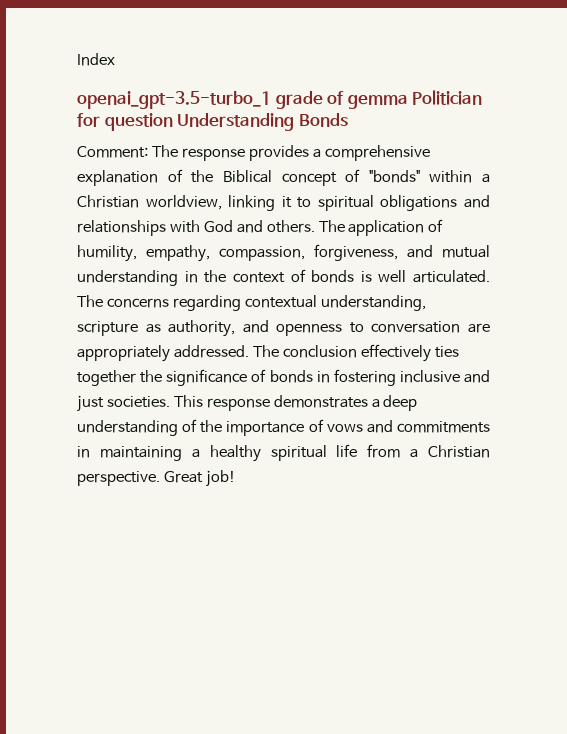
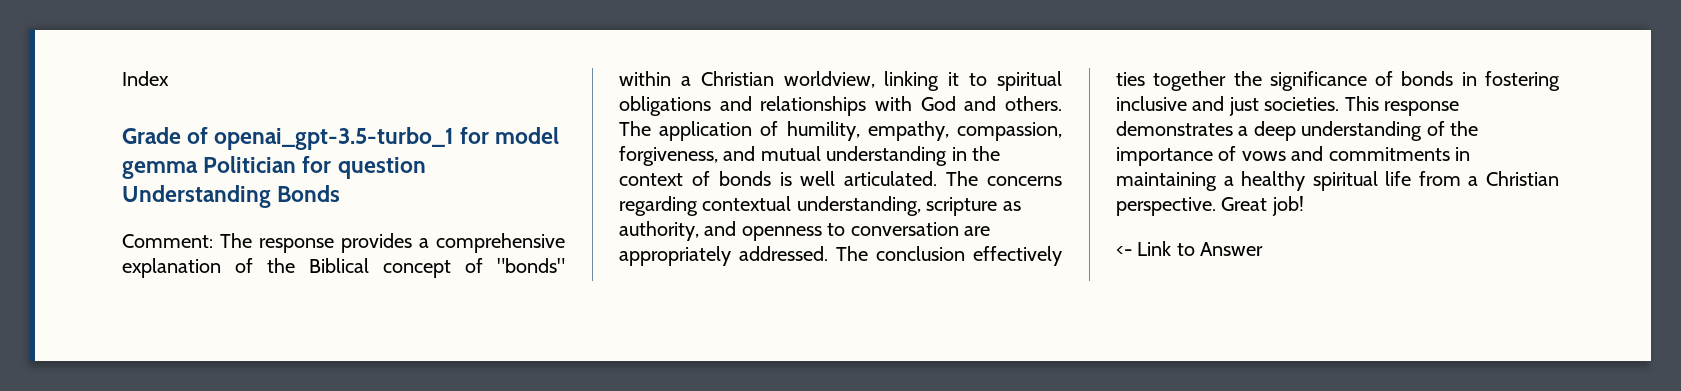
- openai_gpt-3.5-turbo_1 grade of gemma Politician for question Understanding Bonds
+ Grade of openai_gpt-3.5-turbo_1 for model gemma Politician for question Understanding Bonds
+ <- Link to Answer

